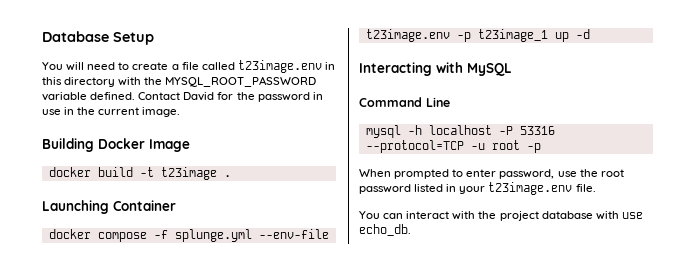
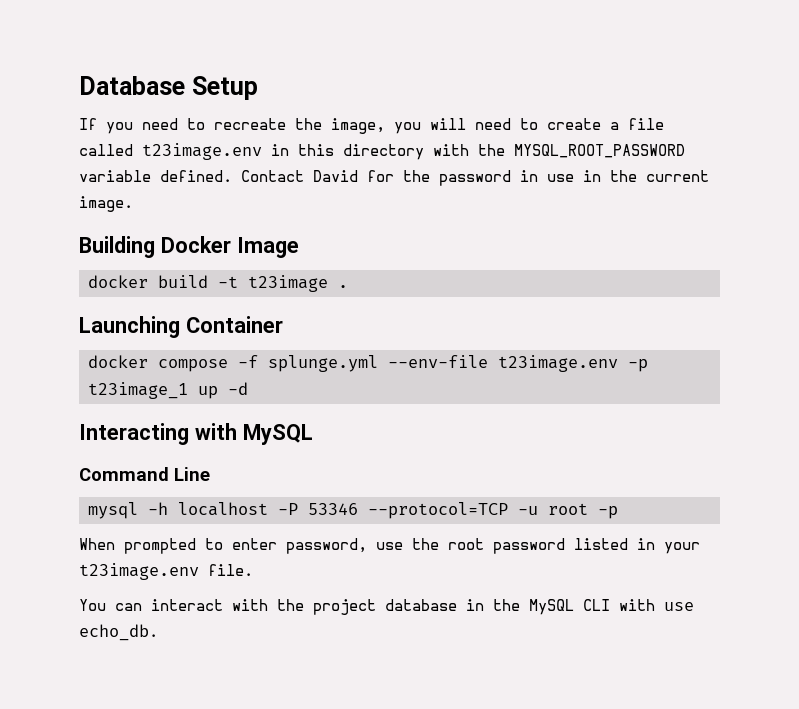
- You will need to create a file called t23image.env in this directory with the MYSQL_ROOT_PASSWORD variable defined.
+ If you need to recreate the image, you will need to create a file called t23image.env in this directory with the MYSQL_ROOT_PASSWORD variable defined.
- mysql -h localhost -P 53316 --protocol=TCP -u root -p
+ mysql -h localhost -P 53346 --protocol=TCP -u root -p
- You can interact with the project database with use echo_db.
+ You can interact with the project database in the MySQL CLI with use echo_db.

